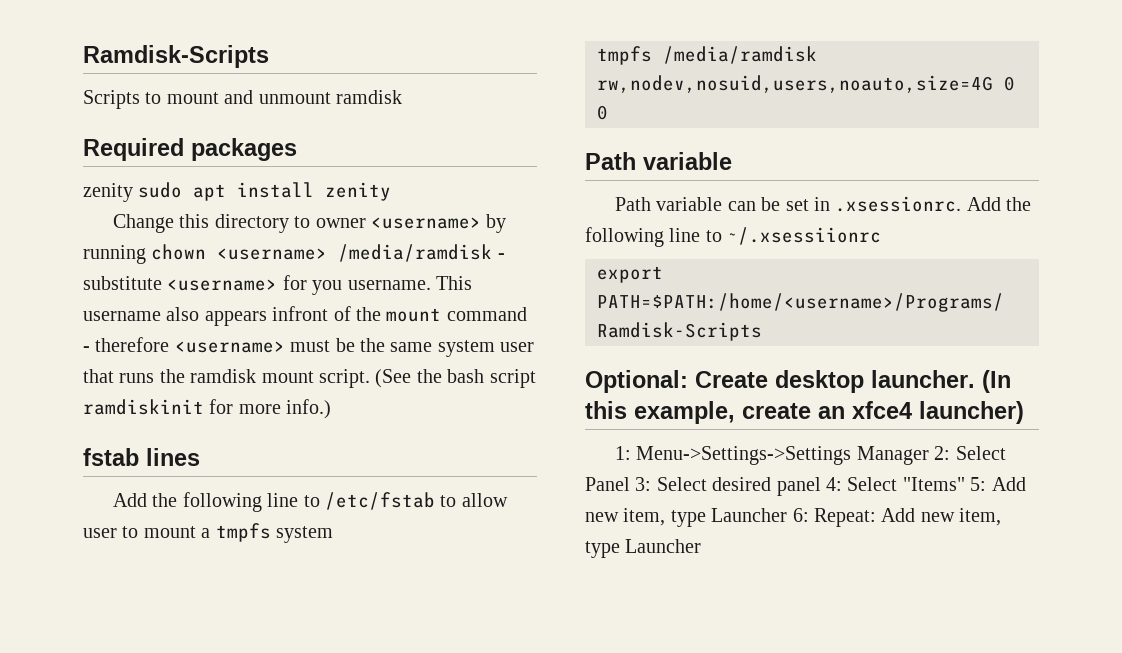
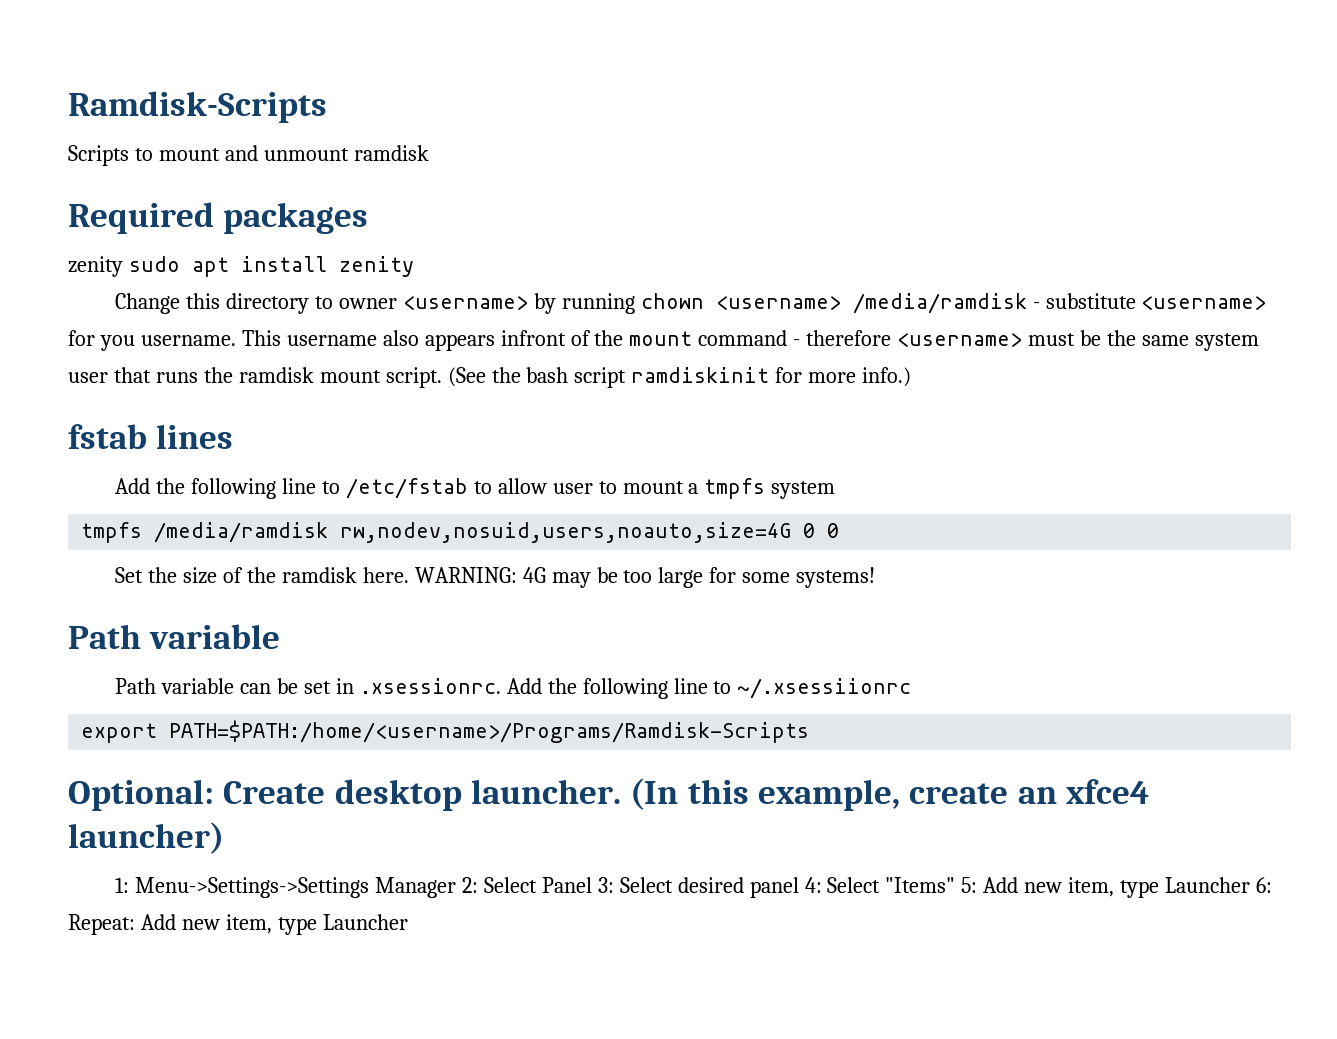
+ Set the size of the ramdisk here. WARNING: 4G may be too large for some systems!

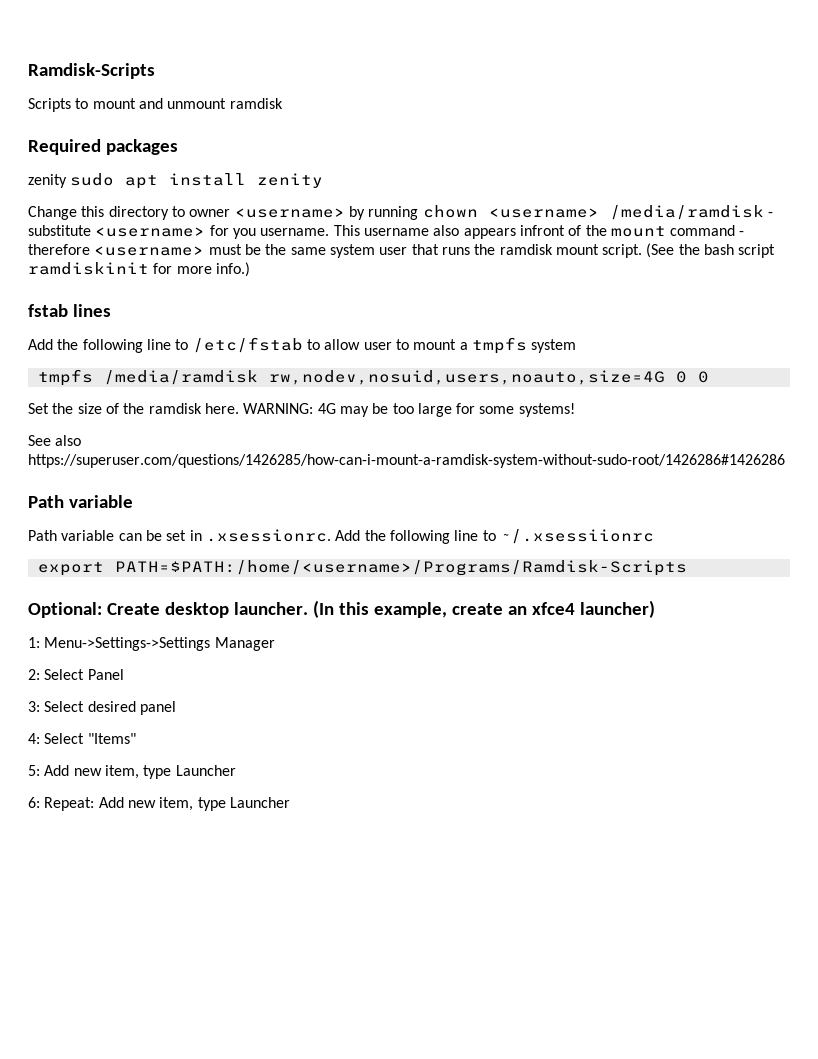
+ See also https://superuser.com/questions/1426285/how-can-i-mount-a-ramdisk-system-without-sudo-root/1426286#1426286
- 1: Menu->Settings->Settings Manager 2: Select Panel 3: Select desired panel 4: Select "Items" 5: Add new item, type Launcher 6: Repeat: Add new item, type Launcher
+ 1: Menu->Settings->Settings Manager
+ 2: Select Panel
+ 3: Select desired panel
+ 4: Select "Items"
+ 5: Add new item, type Launcher
+ 6: Repeat: Add new item, type Launcher

